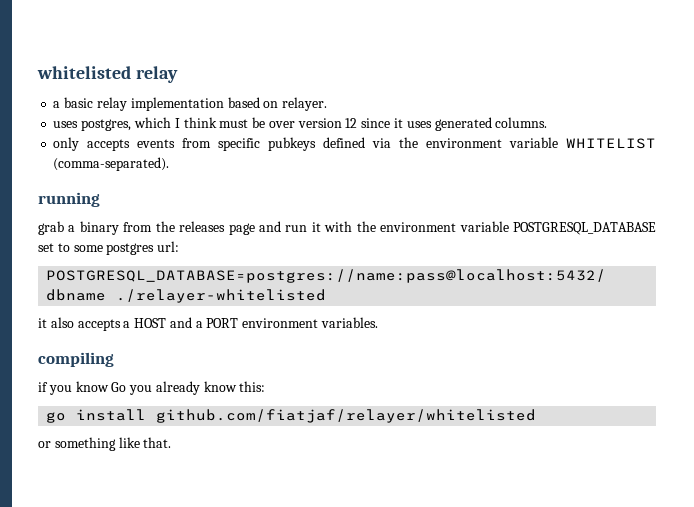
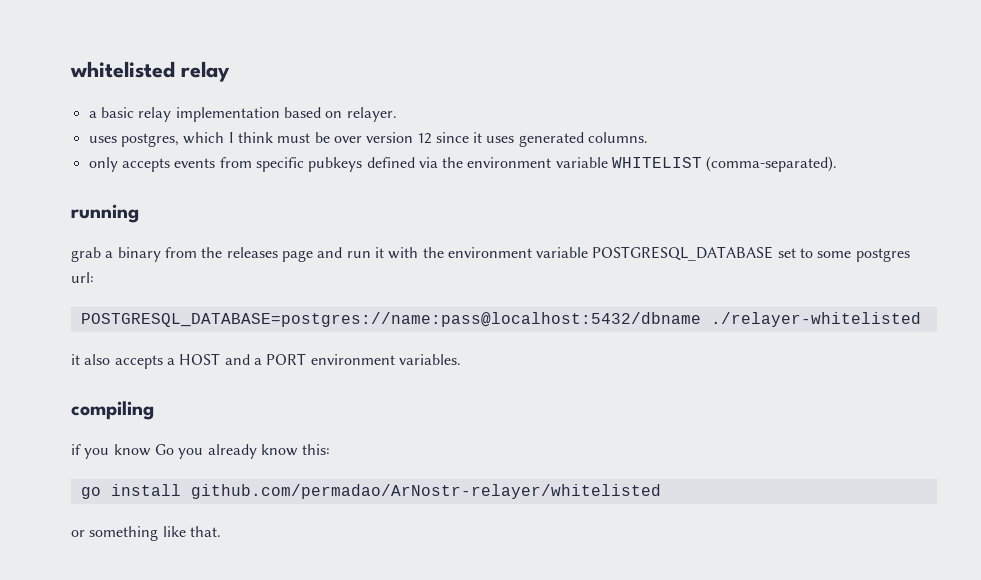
- go install github.com/fiatjaf/relayer/whitelisted
+ go install github.com/permadao/ArNostr-relayer/whitelisted

